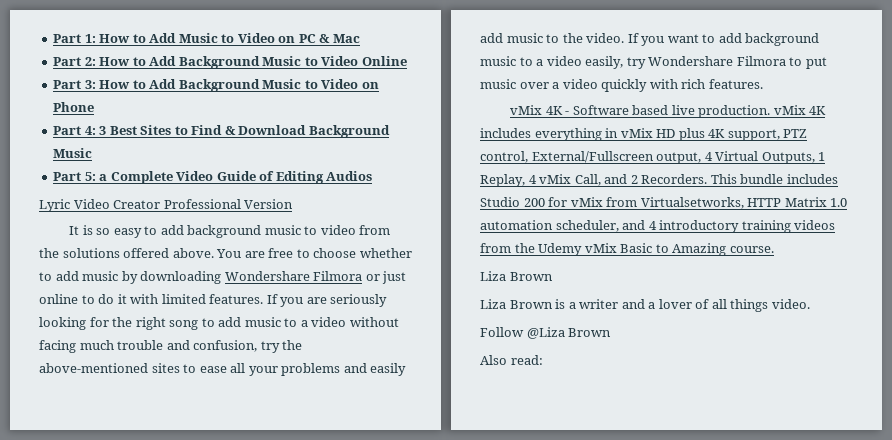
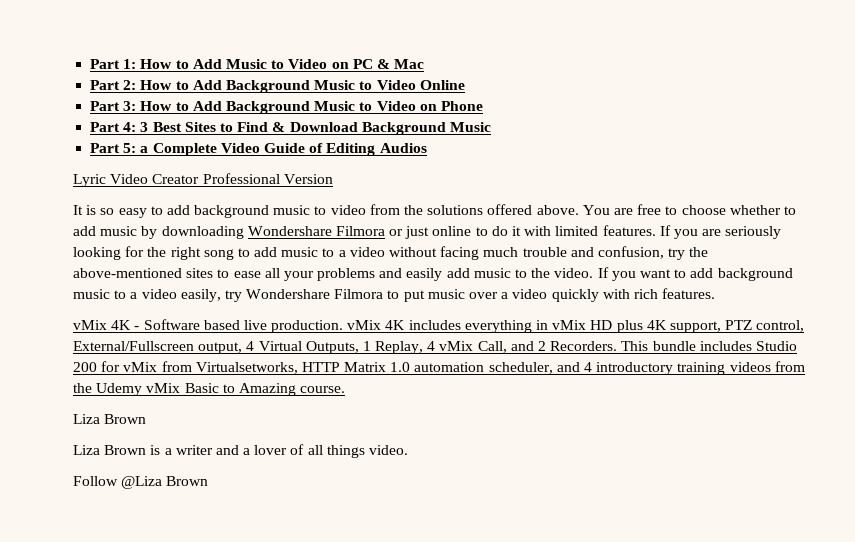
- Also read:

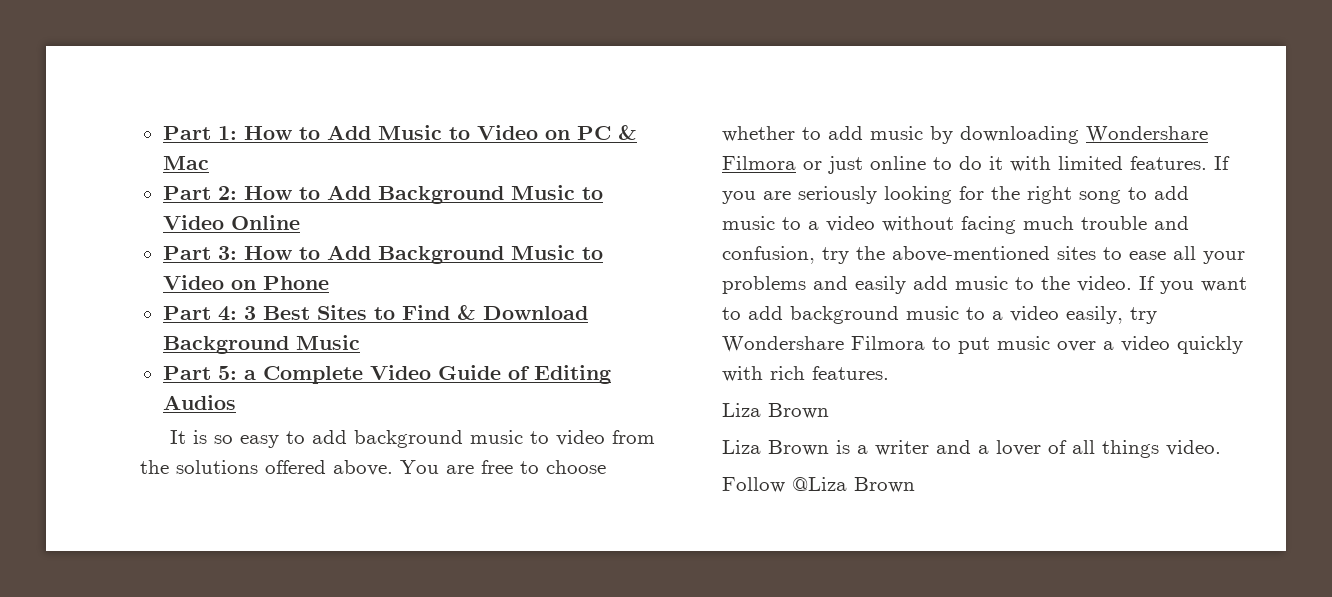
- Lyric Video Creator Professional Version
- vMix 4K - Software based live production. vMix 4K includes everything in vMix HD plus 4K support, PTZ control, External/Fullscreen output, 4 Virtual Outputs, 1 Replay, 4 vMix Call, and 2 Recorders. This bundle includes Studio 200 for vMix from Virtualsetworks, HTTP Matrix 1.0 automation scheduler, and 4 introductory training videos from the Udemy vMix Basic to Amazing course.

